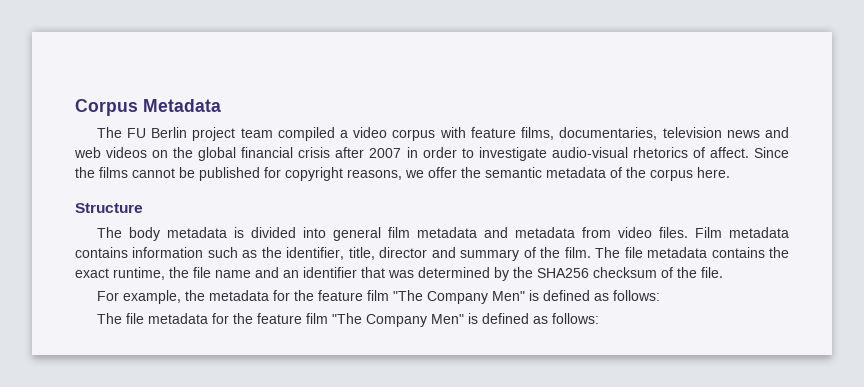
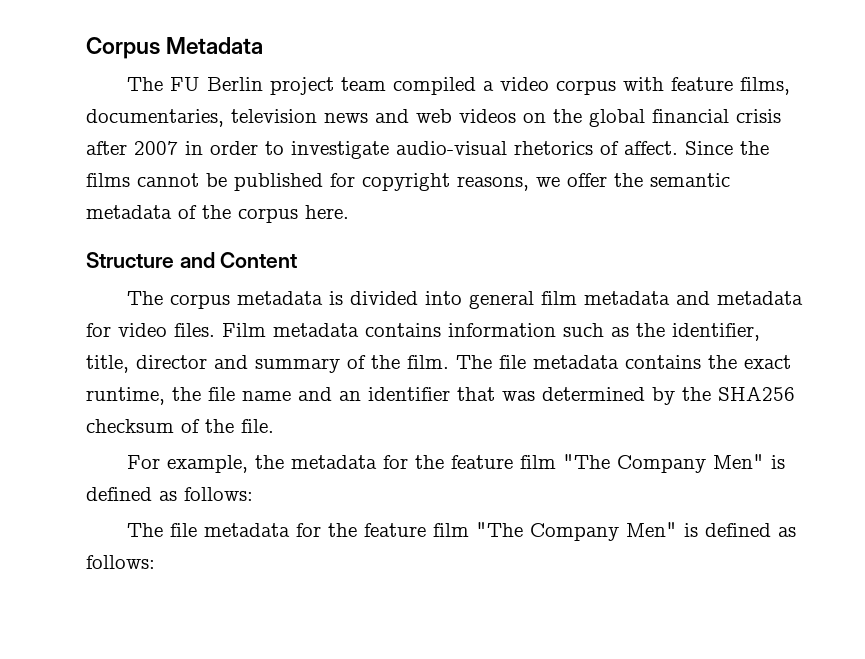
- Structure
- The body metadata is divided into general film metadata and metadata from video files.
+ Structure and Content
+ The corpus metadata is divided into general film metadata and metadata for video files.

